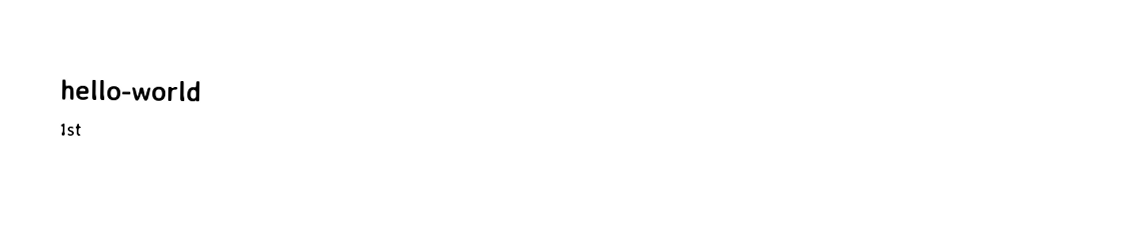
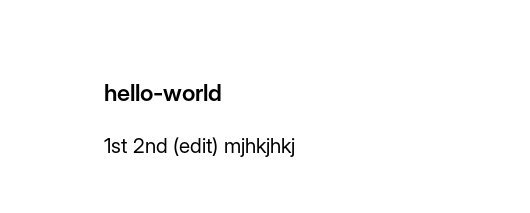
- 1st
+ 1st 2nd (edit) mjhkjhkj

